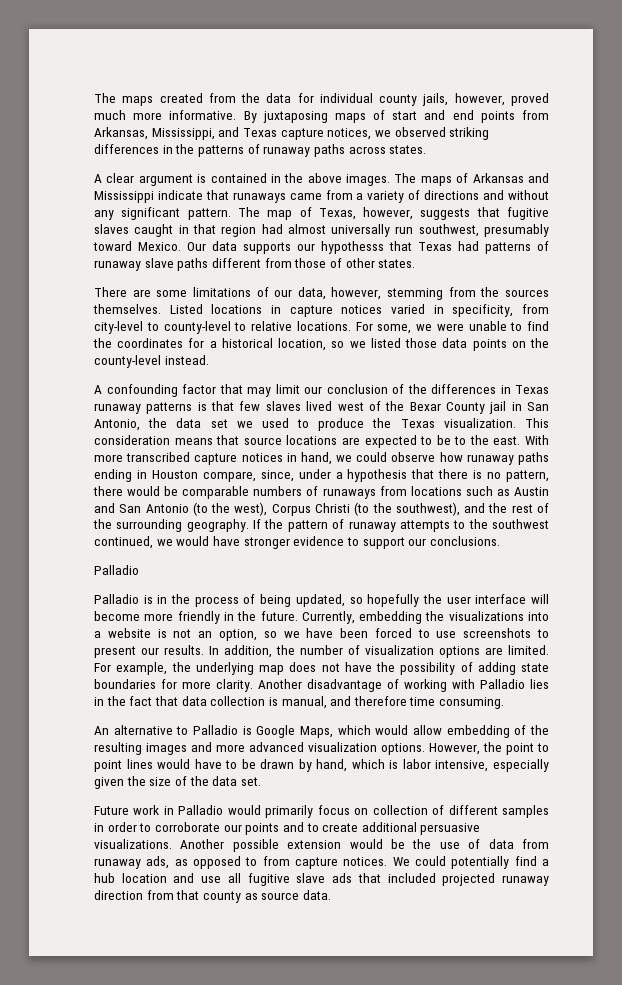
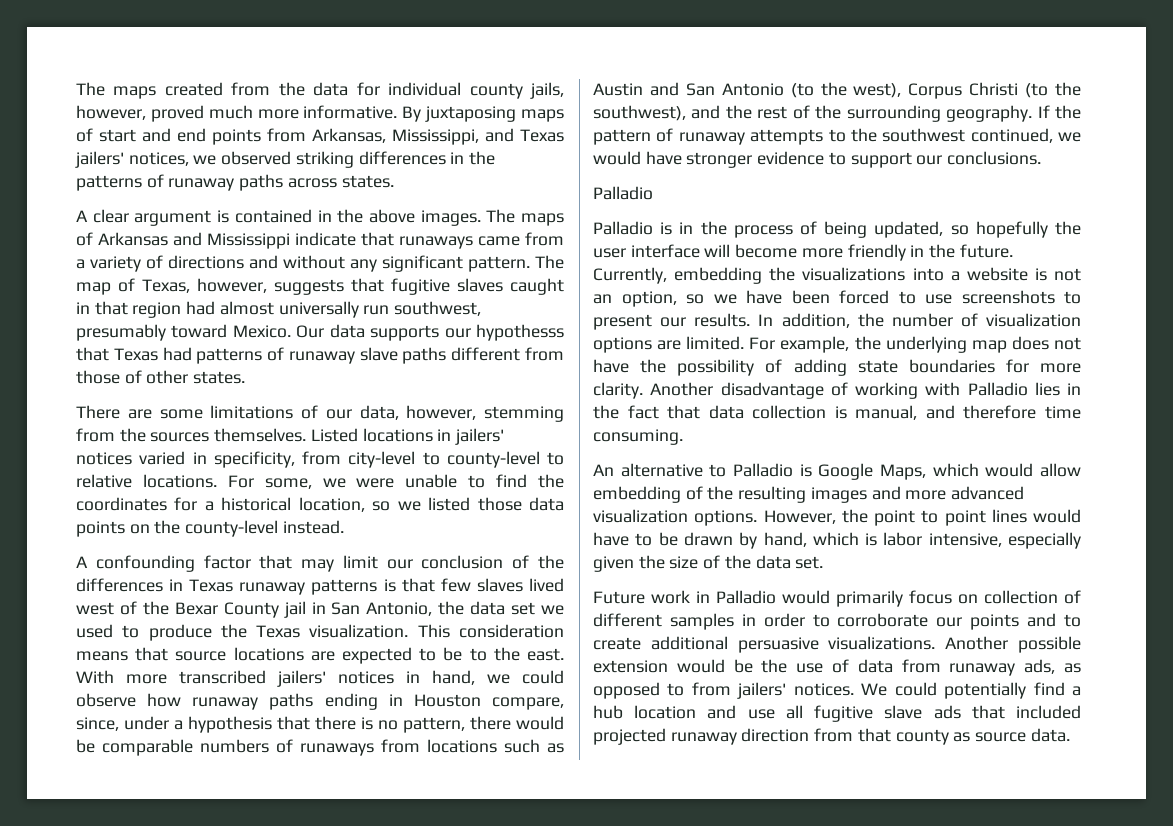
- By juxtaposing maps of start and end points from Arkansas, Mississippi, and Texas capture notices, we observed striking differences in the patterns of runaway paths across states.
+ By juxtaposing maps of start and end points from Arkansas, Mississippi, and Texas jailers' notices, we observed striking differences in the patterns of runaway paths across states.
- Listed locations in capture notices varied in specificity, from city-level to county-level to relative locations.
+ Listed locations in jailers' notices varied in specificity, from city-level to county-level to relative locations.
- With more transcribed capture notices in hand, we could observe how runaway paths ending in Houston compare, since, under a hypothesis that there is no pattern, there would be comparable numbers of runaways from locations such as Austin and San Antonio (to the west), Corpus Christi (to the southwest), and the rest of the surrounding geography.
+ With more transcribed jailers' notices in hand, we could observe how runaway paths ending in Houston compare, since, under a hypothesis that there is no pattern, there would be comparable numbers of runaways from locations such as Austin and San Antonio (to the west), Corpus Christi (to the southwest), and the rest of the surrounding geography.
- Another possible extension would be the use of data from runaway ads, as opposed to from capture notices.
+ Another possible extension would be the use of data from runaway ads, as opposed to from jailers' notices.

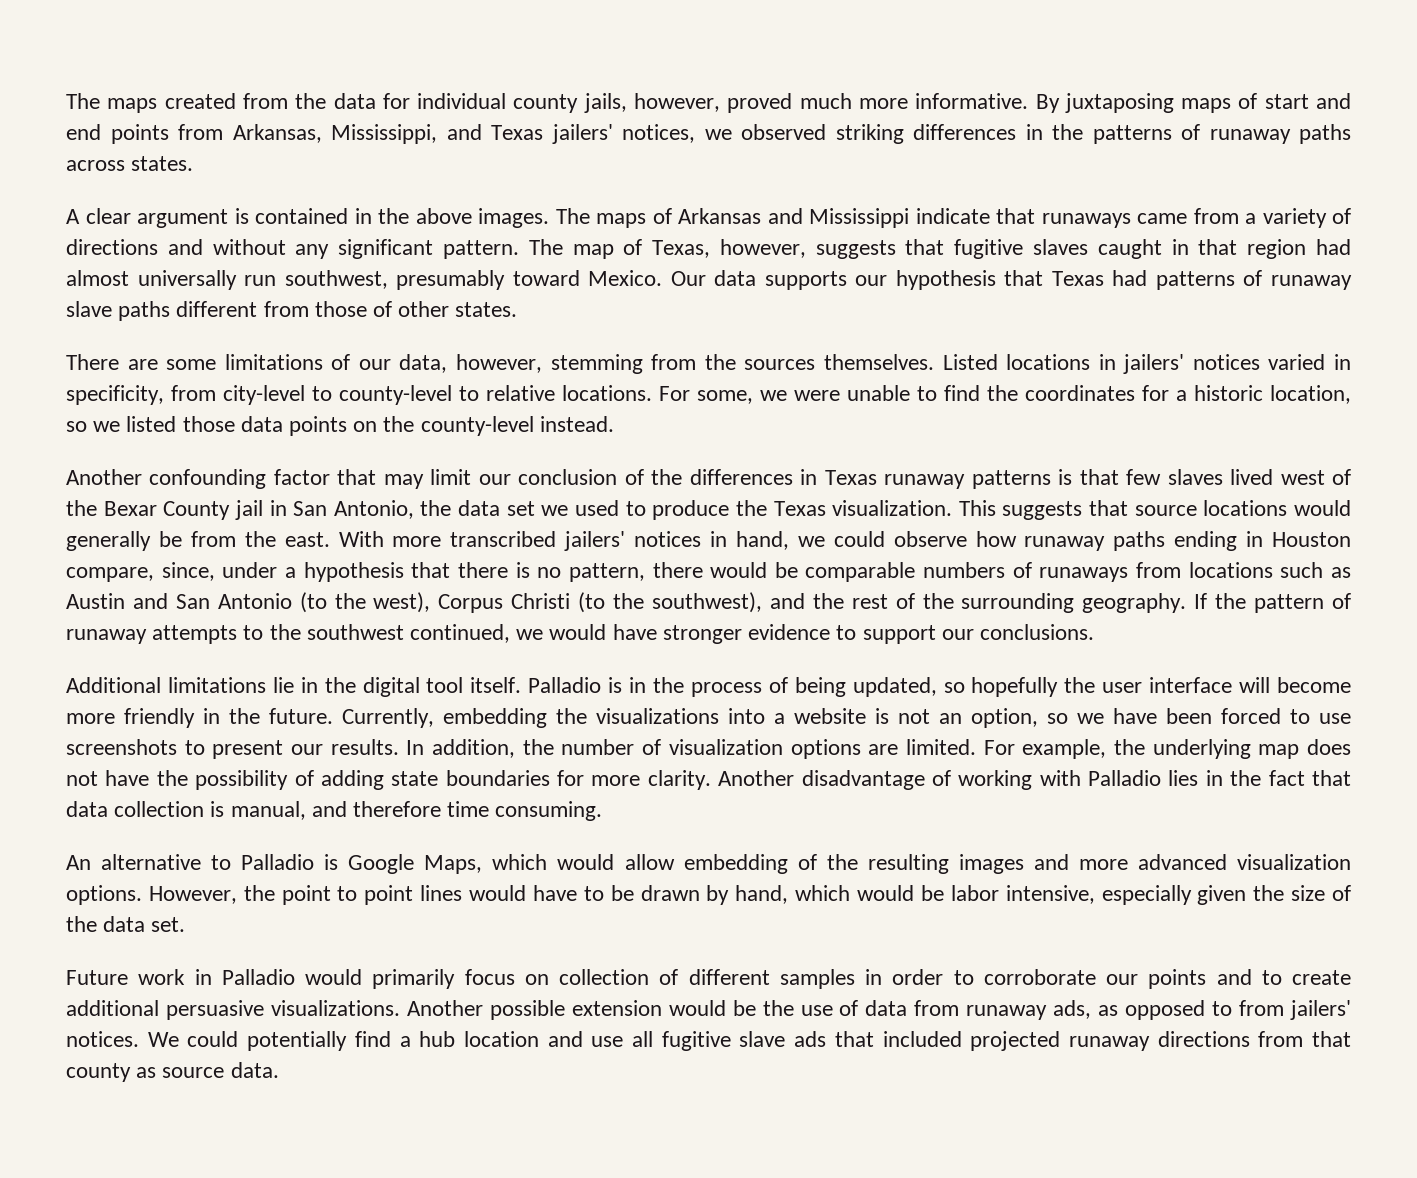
- Our data supports our hypothesss that Texas had patterns of runaway slave paths different from those of other states.
+ Our data supports our hypothesis that Texas had patterns of runaway slave paths different from those of other states.
- For some, we were unable to find the coordinates for a historical location, so we listed those data points on the county-level instead.
+ For some, we were unable to find the coordinates for a historic location, so we listed those data points on the county-level instead.
- A confounding factor that may limit our conclusion of the differences in Texas runaway patterns is that few slaves lived west of the Bexar County jail in San Antonio, the data set we used to produce the Texas visualization.
+ Another confounding factor that may limit our conclusion of the differences in Texas runaway patterns is that few slaves lived west of the Bexar County jail in San Antonio, the data set we used to produce the Texas visualization.
- This consideration means that source locations are expected to be to the east.
+ This suggests that source locations would generally be from the east.
  If the pattern of runaway attempts to the southwest continued, we would have stronger evidence to support our conclusions.
- Palladio
- Palladio is in the process of being updated, so hopefully the user interface will become more friendly in the future.
+ Additional limitations lie in the digital tool itself. Palladio is in the process of being updated, so hopefully the user interface will become more friendly in the future.
- However, the point to point lines would have to be drawn by hand, which is labor intensive, especially given the size of the data set.
+ However, the point to point lines would have to be drawn by hand, which would be labor intensive, especially given the size of the data set.
- We could potentially find a hub location and use all fugitive slave ads that included projected runaway direction from that county as source data.
+ We could potentially find a hub location and use all fugitive slave ads that included projected runaway directions from that county as source data.

